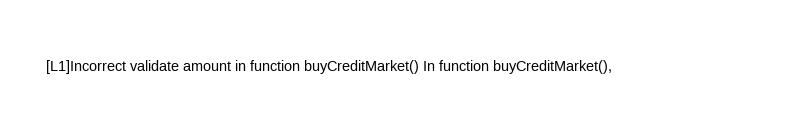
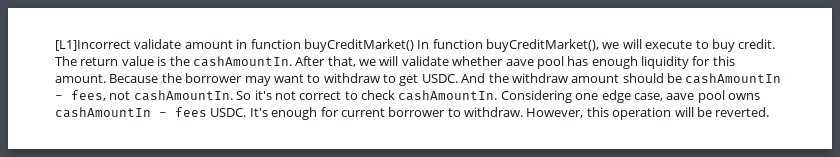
- [L1]Incorrect validate amount in function buyCreditMarket() In function buyCreditMarket(),
+ [L1]Incorrect validate amount in function buyCreditMarket() In function buyCreditMarket(), we will execute to buy credit. The return value is the cashAmountIn. After that, we will validate whether aave pool has enough liquidity for this amount. Because the borrower may want to withdraw to get USDC. And the withdraw amount should be cashAmountIn - fees, not cashAmountIn. So it's not correct to check cashAmountIn. Considering one edge case, aave pool owns cashAmountIn - fees USDC. It's enough for current borrower to withdraw. However, this operation will be reverted.

